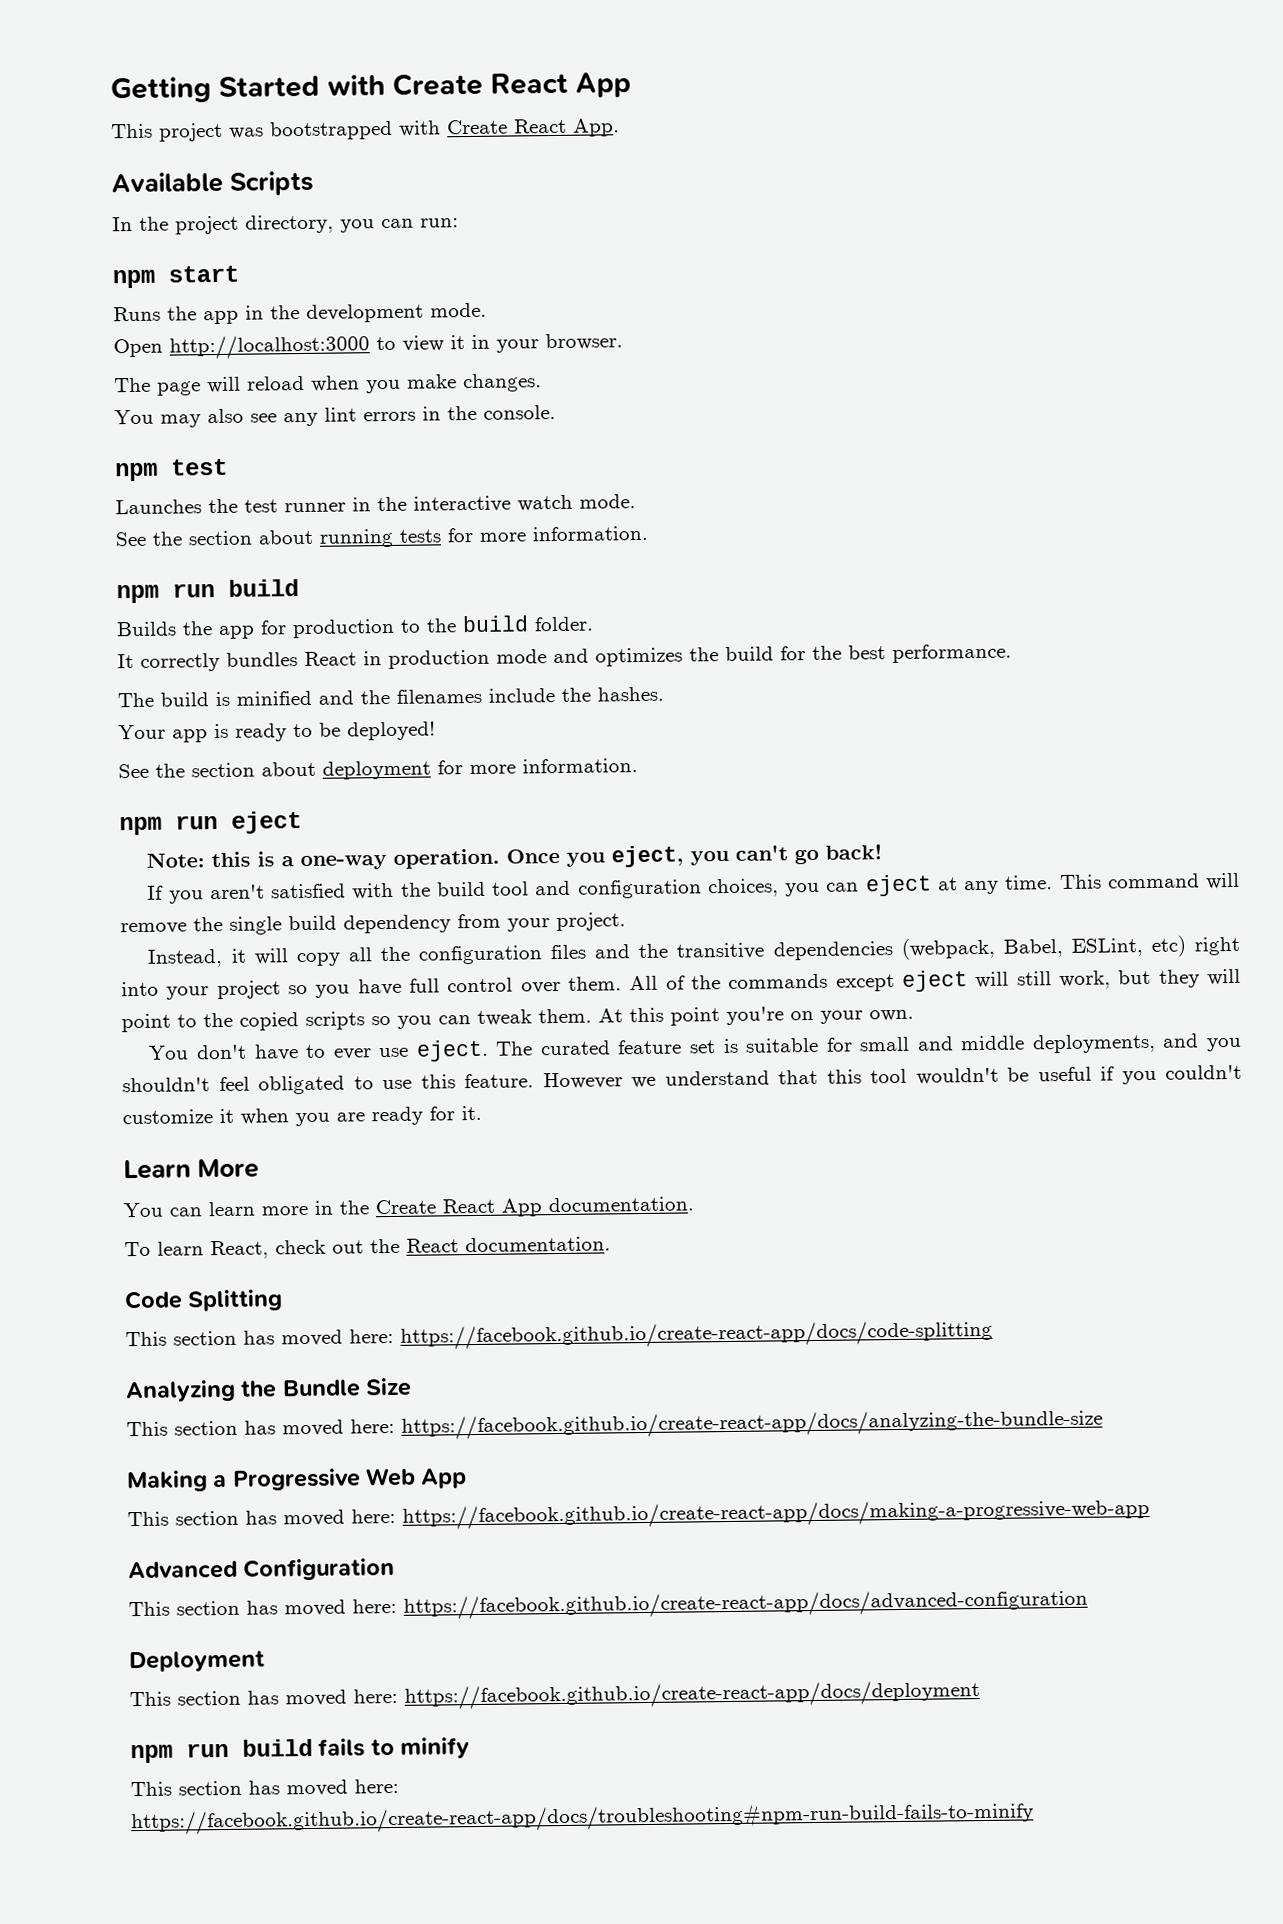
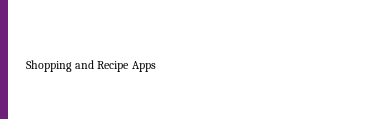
- Getting Started with Create React App
- This project was bootstrapped with Create React App.
- Available Scripts
- In the project directory, you can run:
- npm start
- Runs the app in the development mode.
- Open http://localhost:3000 to view it in your browser.
- The page will reload when you make changes.
- You may also see any lint errors in the console.
- npm test
- Launches the test runner in the interactive watch mode.
- See the section about running tests for more information.
- npm run build
- Builds the app for production to the build folder.
- It correctly bundles React in production mode and optimizes the build for the best performance.
- The build is minified and the filenames include the hashes.
- Your app is ready to be deployed!
- See the section about deployment for more information.
- npm run eject
- Note: this is a one-way operation. Once you eject, you can't go back!
- If you aren't satisfied with the build tool and configuration choices, you can eject at any time. This command will remove the single build dependency from your project.
- Instead, it will copy all the configuration files and the transitive dependencies (webpack, Babel, ESLint, etc) right into your project so you have full control over them. All of the commands except eject will still work, but they will point to the copied scripts so you can tweak them. At this point you're on your own.
- You don't have to ever use eject. The curated feature set is suitable for small and middle deployments, and you shouldn't feel obligated to use this feature. However we understand that this tool wouldn't be useful if you couldn't customize it when you are ready for it.
- Learn More
- You can learn more in the Create React App documentation.
- To learn React, check out the React documentation.
- Code Splitting
- This section has moved here: https://facebook.github.io/create-react-app/docs/code-splitting
- Analyzing the Bundle Size
- This section has moved here: https://facebook.github.io/create-react-app/docs/analyzing-the-bundle-size
- Making a Progressive Web App
- This section has moved here: https://facebook.github.io/create-react-app/docs/making-a-progressive-web-app
- Advanced Configuration
- This section has moved here: https://facebook.github.io/create-react-app/docs/advanced-configuration
- Deployment
- This section has moved here: https://facebook.github.io/create-react-app/docs/deployment
- npm run build fails to minify
- This section has moved here: https://facebook.github.io/create-react-app/docs/troubleshooting#npm-run-build-fails-to-minify
+ Shopping and Recipe Apps

